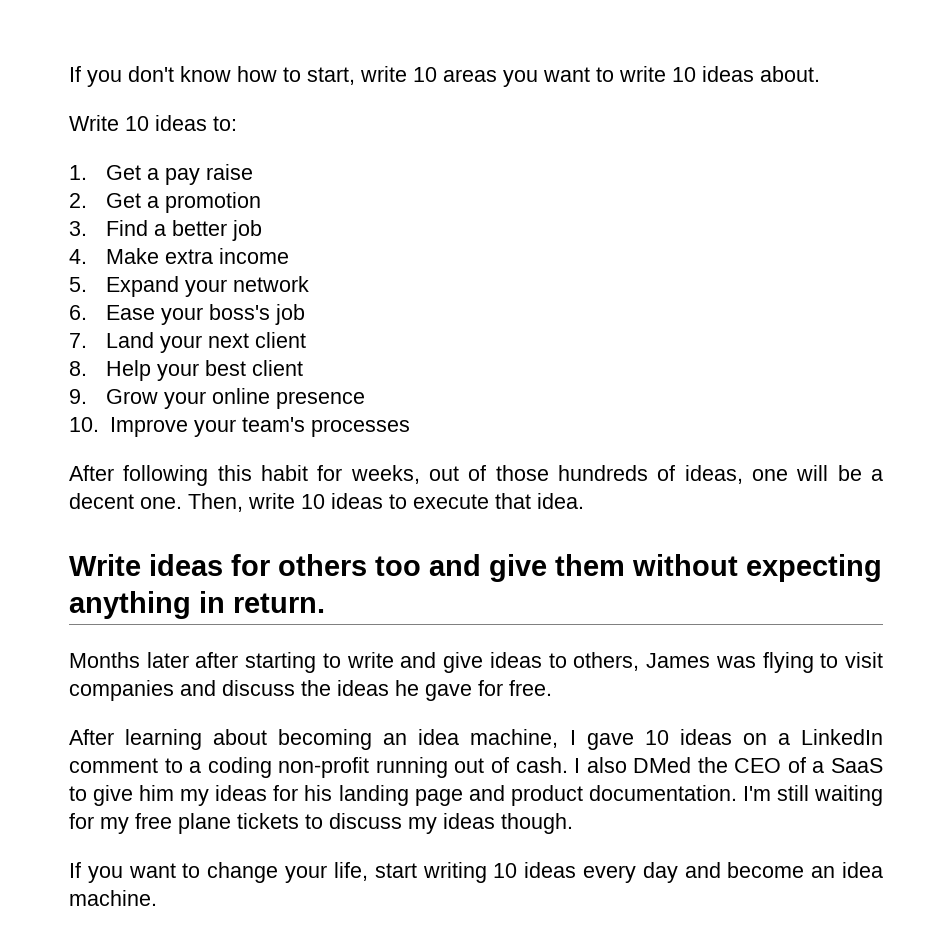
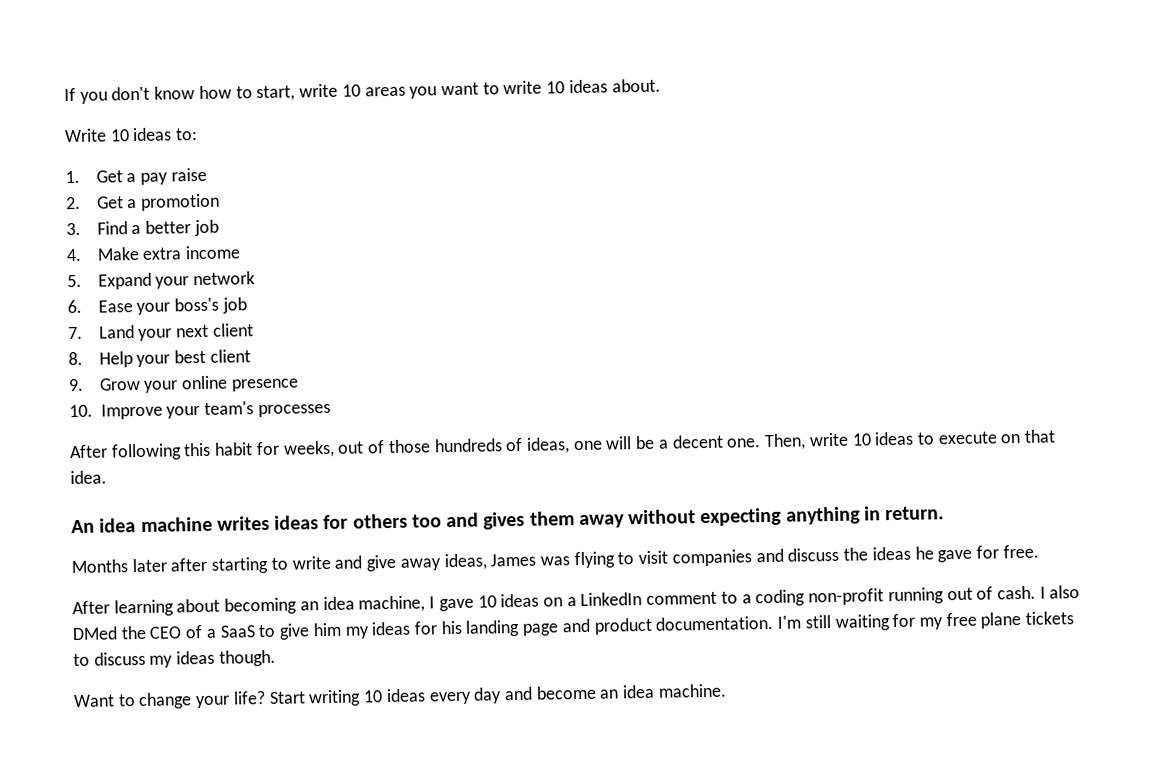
- Then, write 10 ideas to execute that idea.
+ Then, write 10 ideas to execute on that idea.
- Write ideas for others too and give them without expecting anything in return.
+ An idea machine writes ideas for others too and gives them away without expecting anything in return.
- Months later after starting to write and give ideas to others, James was flying to visit companies and discuss the ideas he gave for free.
+ Months later after starting to write and give away ideas, James was flying to visit companies and discuss the ideas he gave for free.
- If you want to change your life, start writing 10 ideas every day and become an idea machine.
+ Want to change your life? Start writing 10 ideas every day and become an idea machine.

